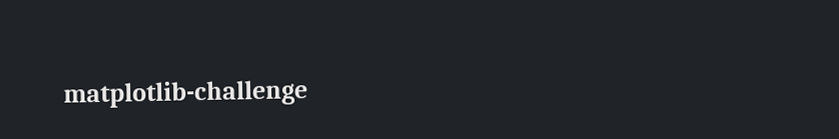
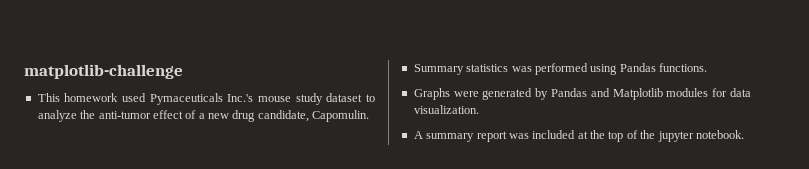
+ This homework used Pymaceuticals Inc.'s mouse study dataset to analyze the anti-tumor effect of a new drug candidate, Capomulin.
+ Summary statistics was performed using Pandas functions.
+ Graphs were generated by Pandas and Matplotlib modules for data visualization.
+ A summary report was included at the top of the jupyter notebook.

